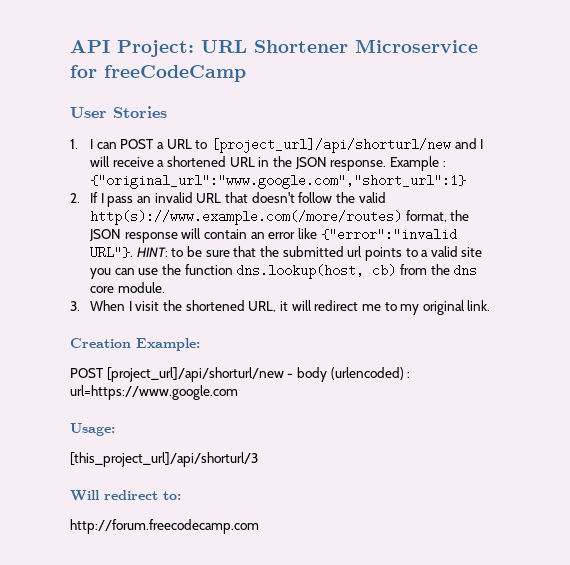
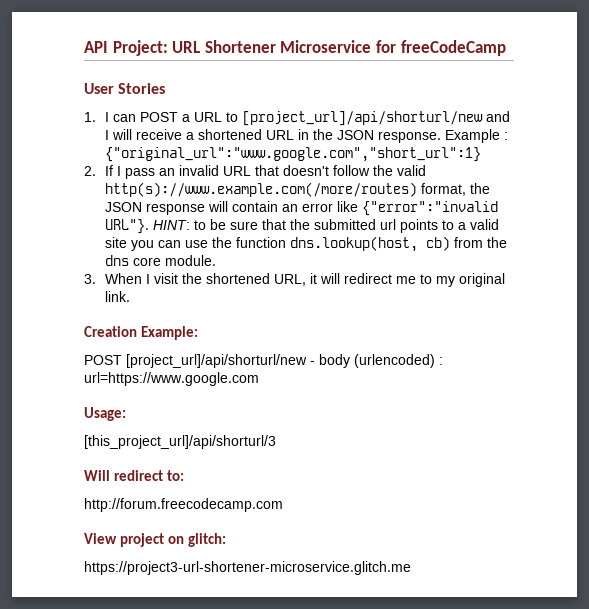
+ View project on glitch:
+ https://project3-url-shortener-microservice.glitch.me

